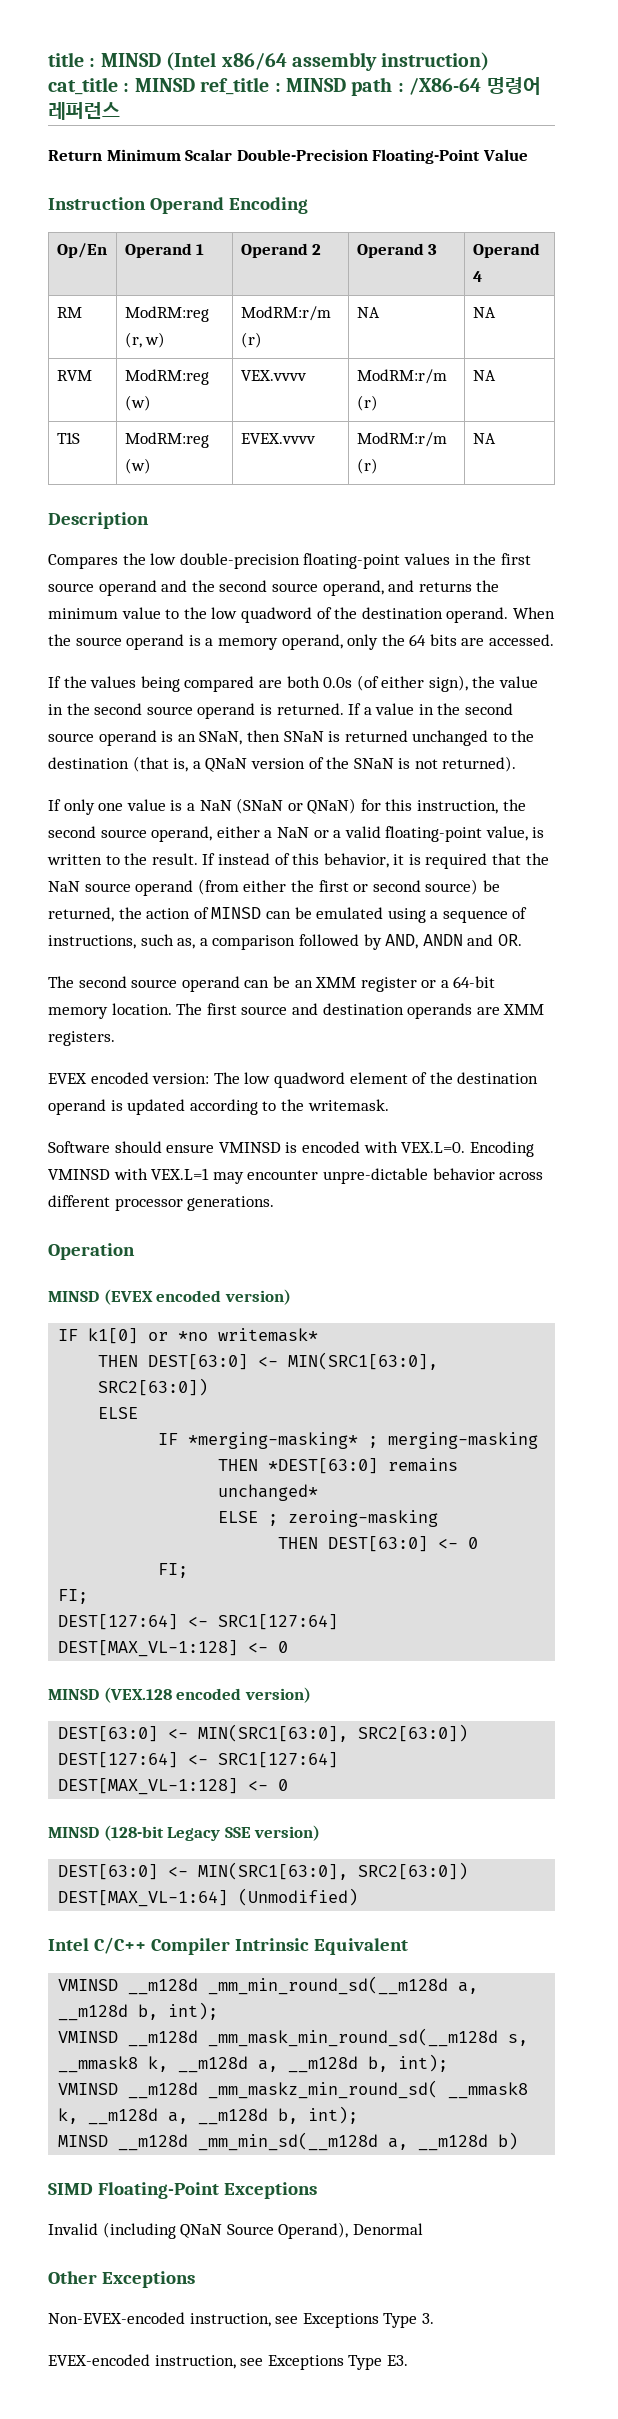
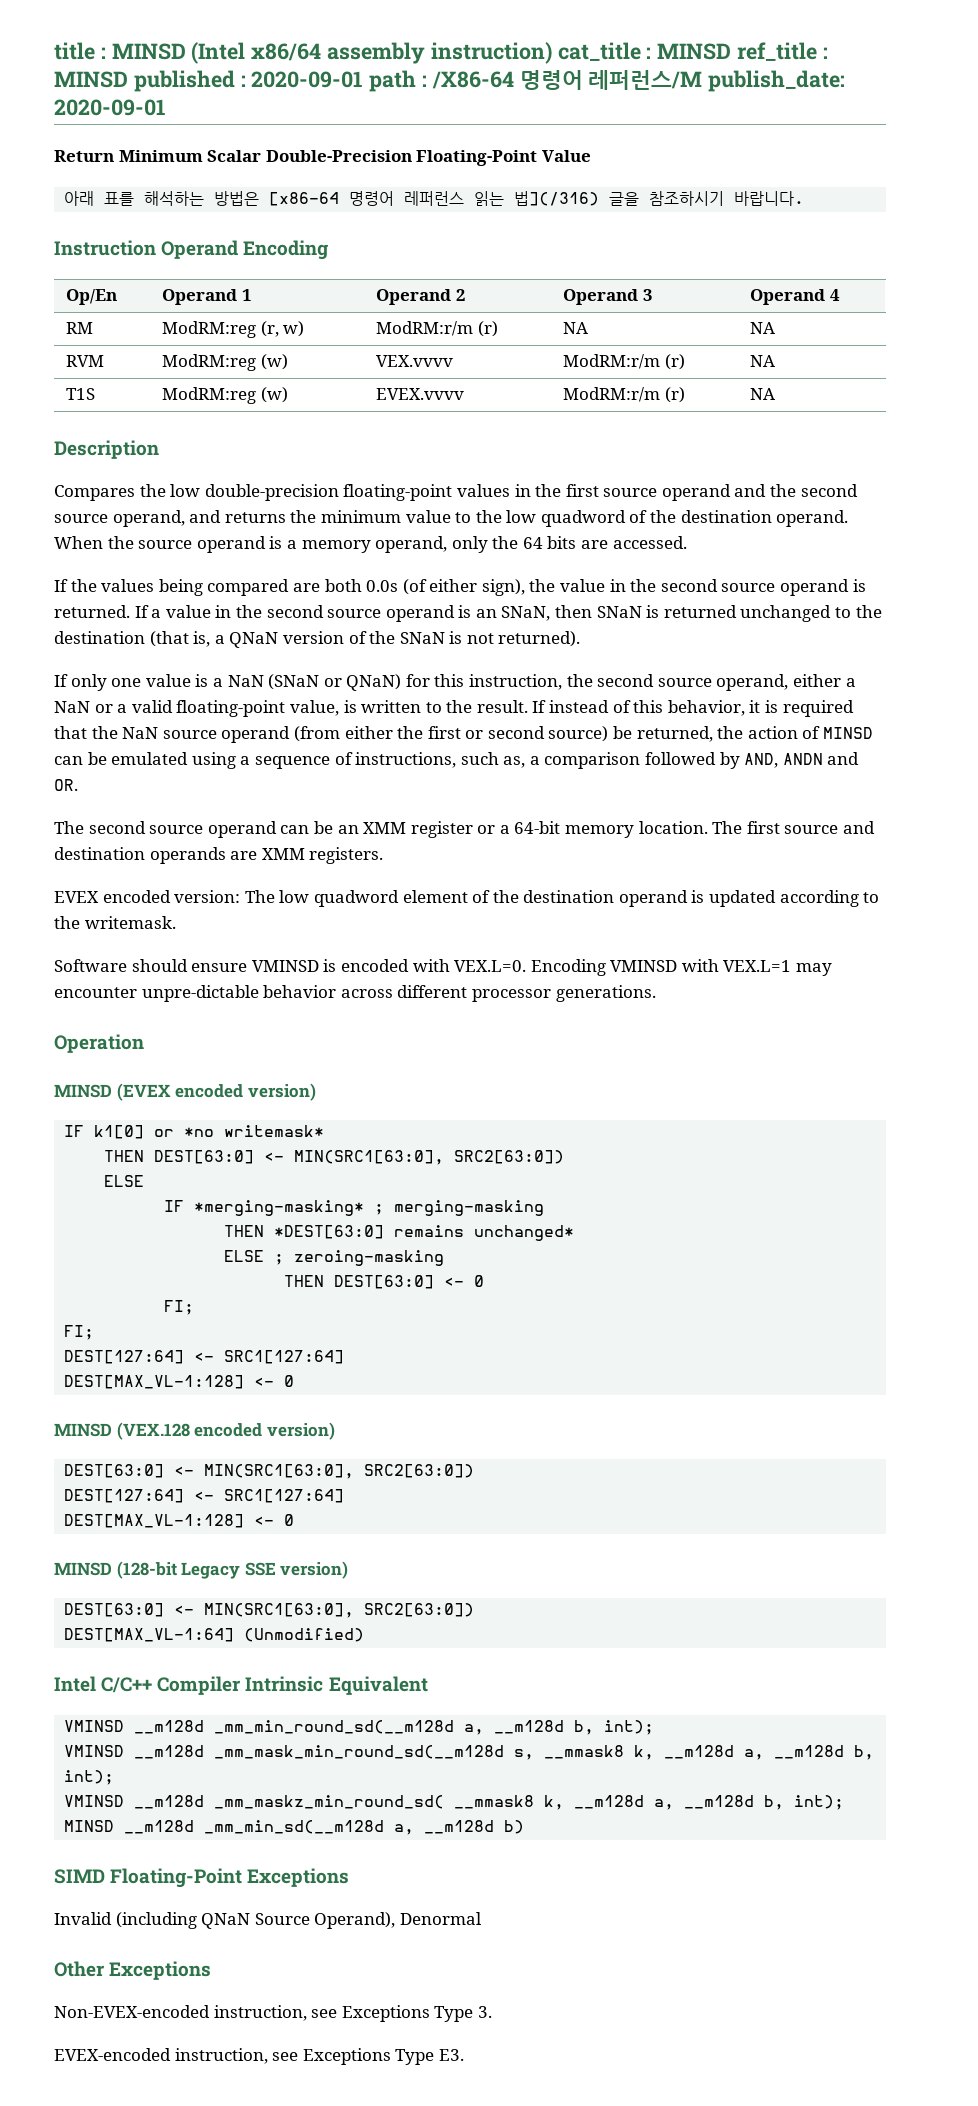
- title : MINSD (Intel x86/64 assembly instruction) cat_title : MINSD ref_title : MINSD path : /X86-64 명령어 레퍼런스
+ title : MINSD (Intel x86/64 assembly instruction) cat_title : MINSD ref_title : MINSD published : 2020-09-01 path : /X86-64 명령어 레퍼런스/M publish_date: 2020-09-01
+ 아래 표를 해석하는 방법은 [x86-64 명령어 레퍼런스 읽는 법](/316) 글을 참조하시기 바랍니다.

